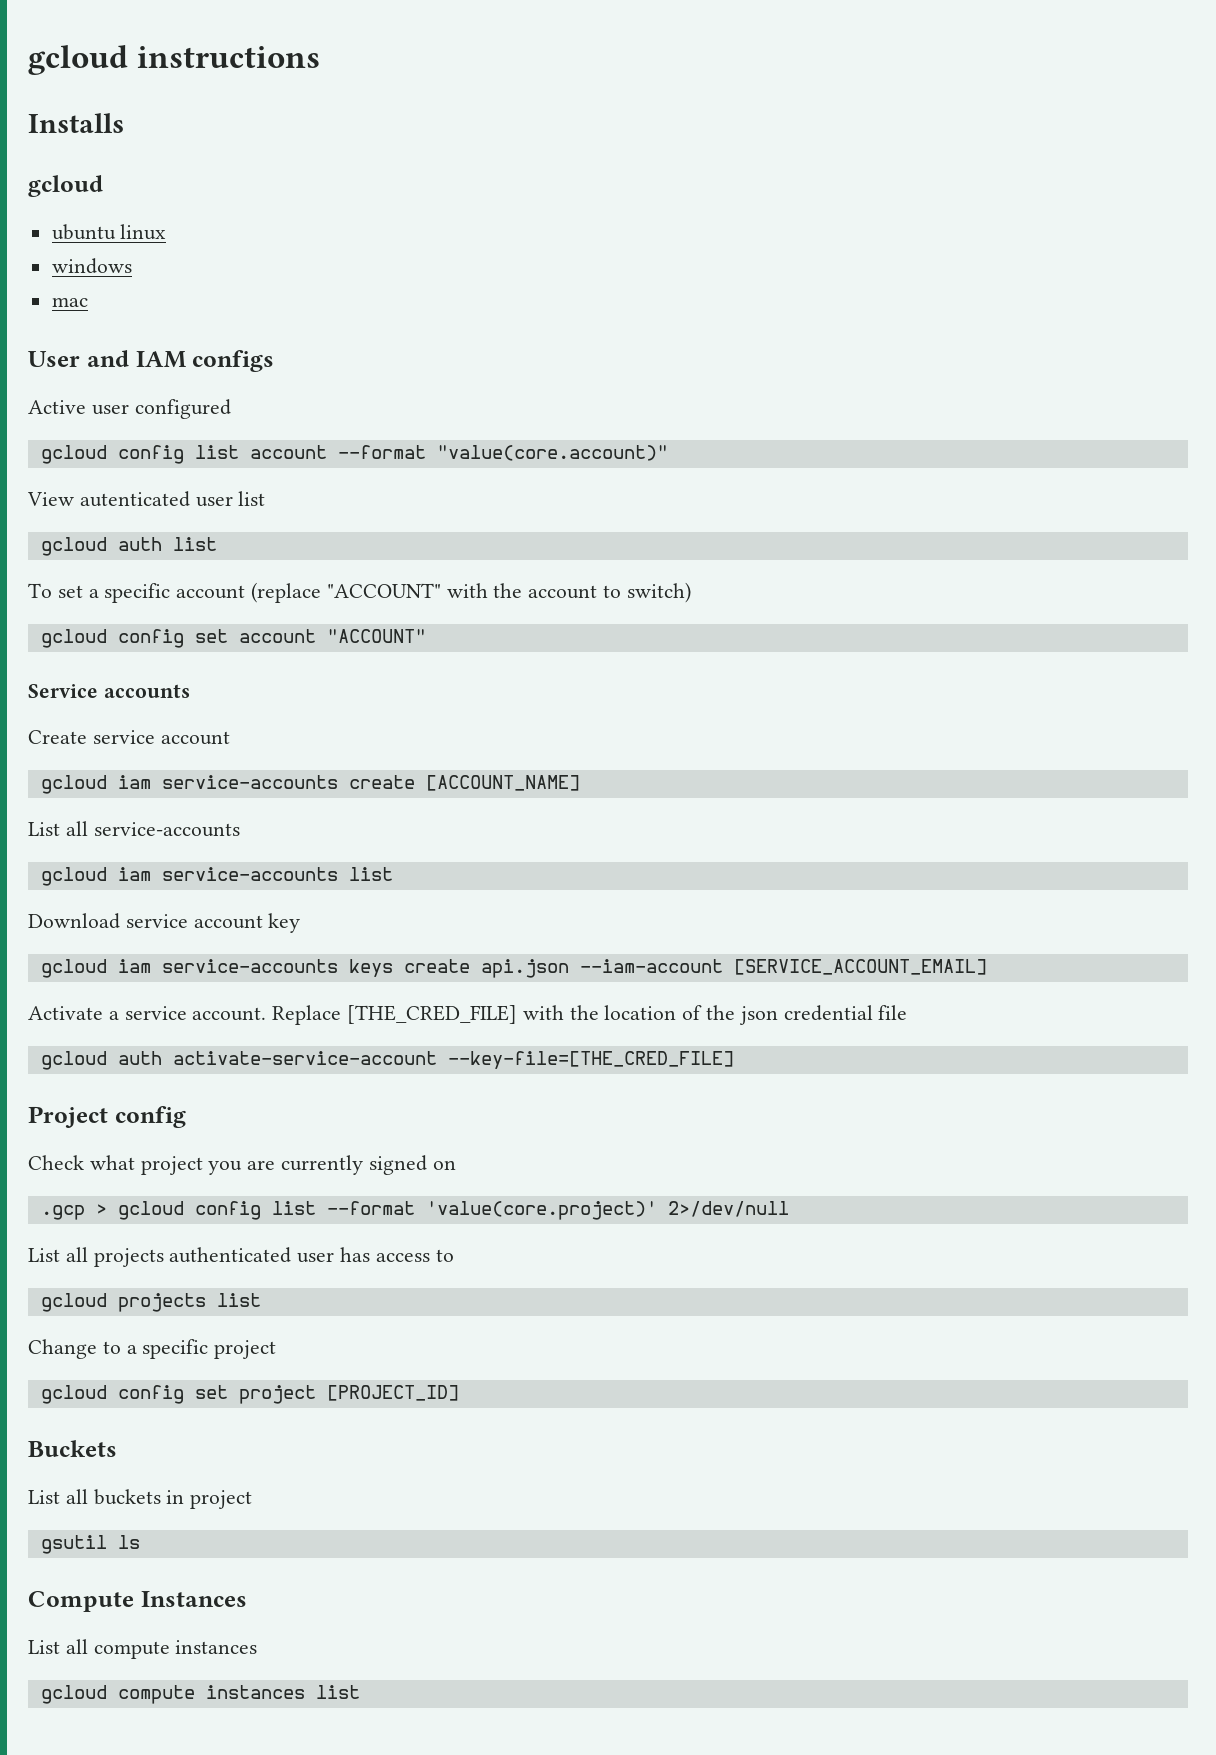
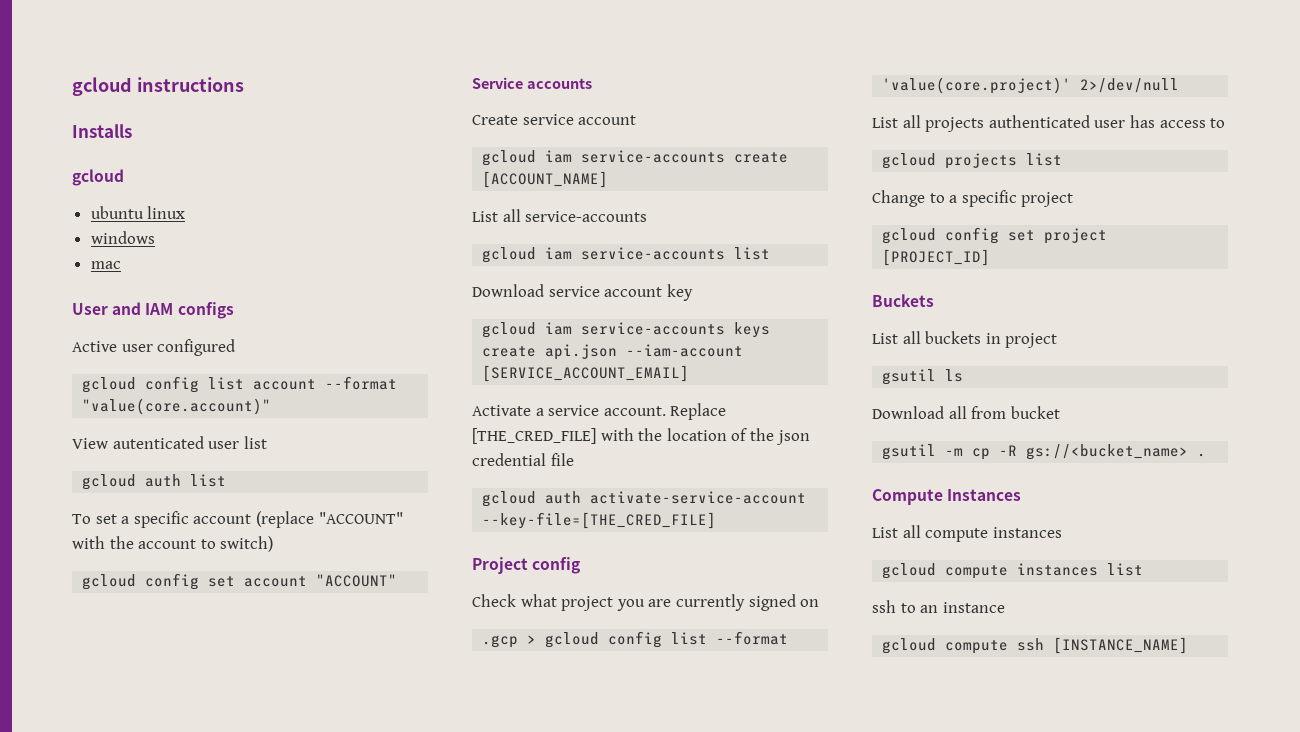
+ Download all from bucket
+ gsutil -m cp -R gs://<bucket_name> .
+ ssh to an instance
+ gcloud compute ssh [INSTANCE_NAME]

